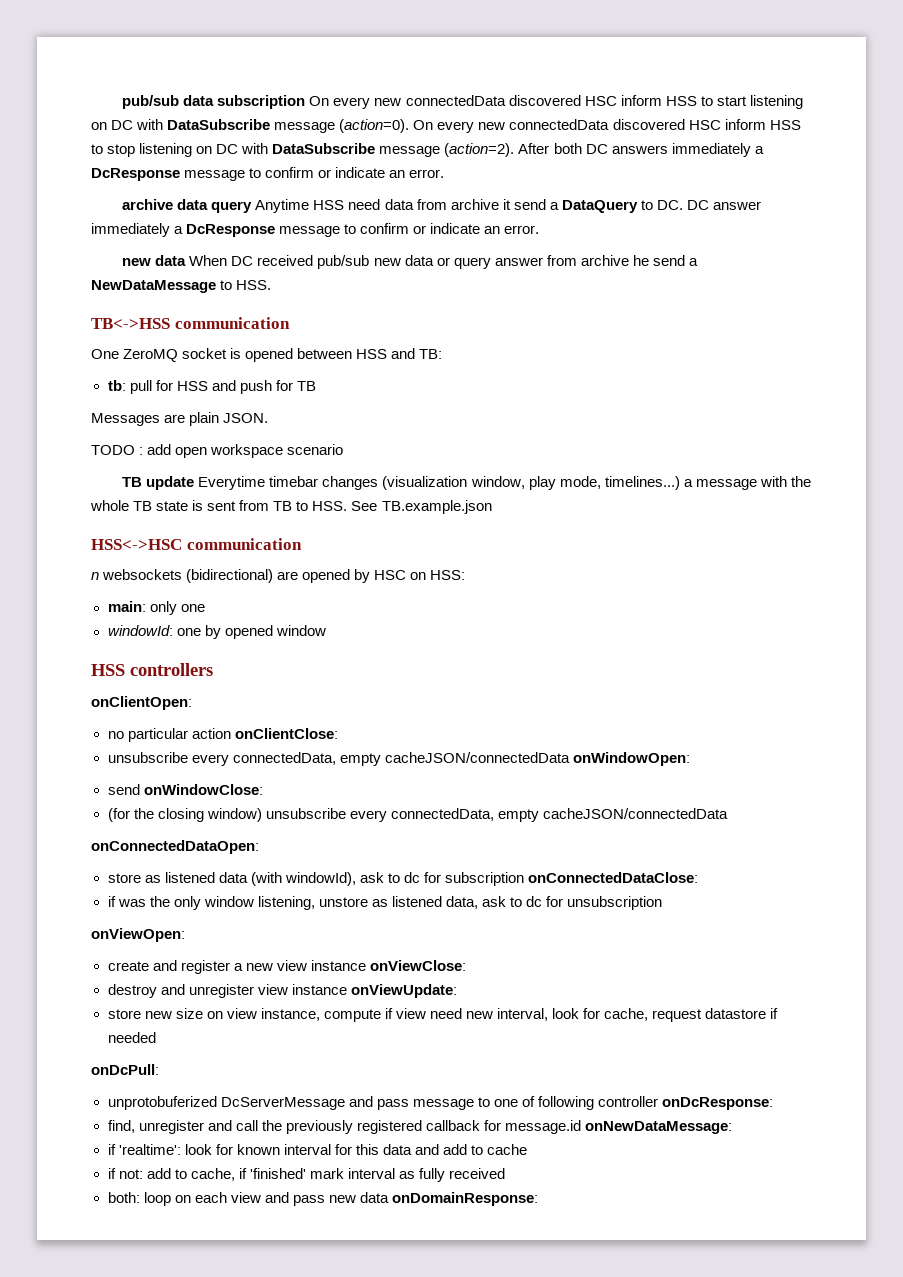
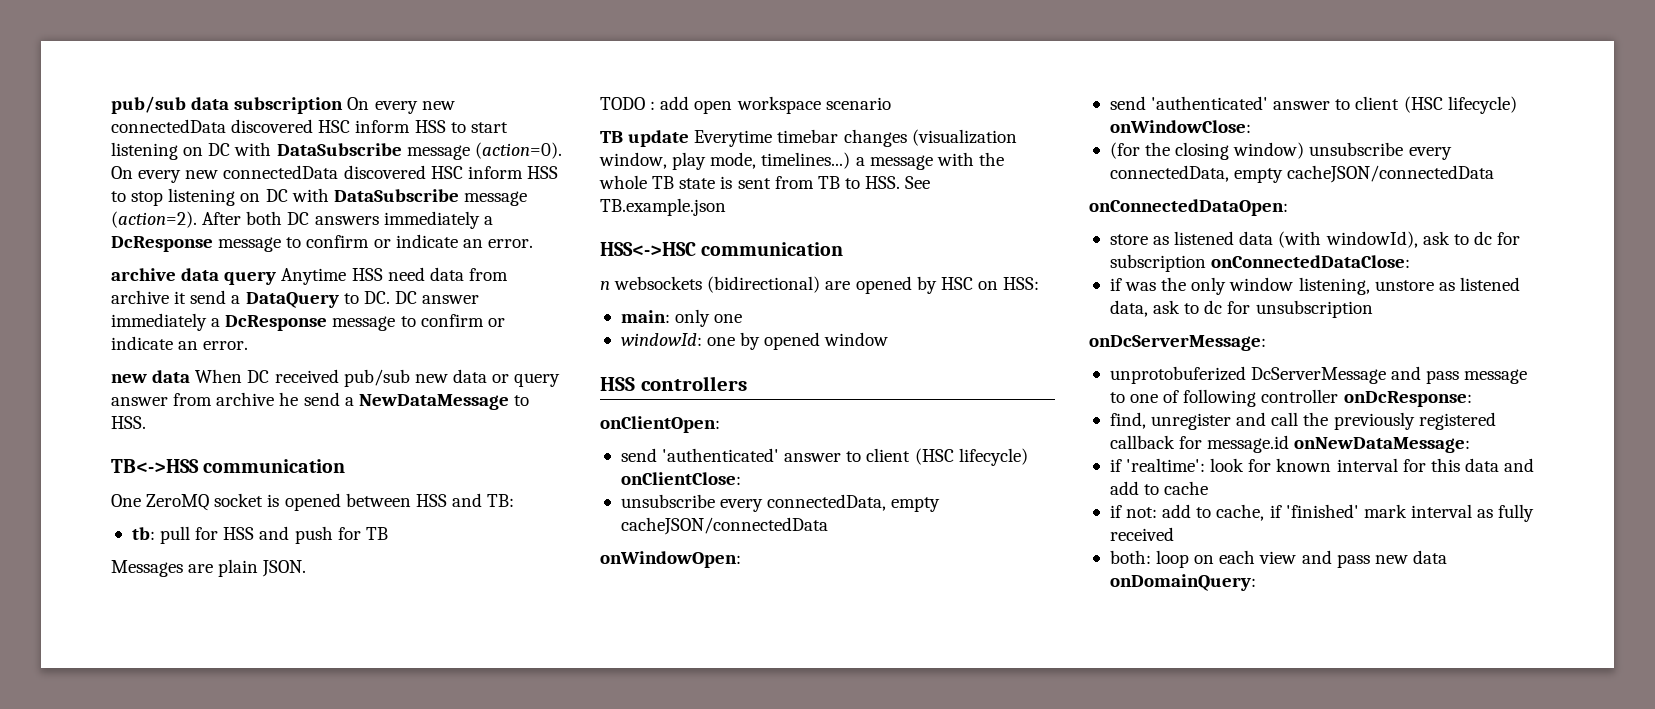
- no particular action onClientClose:
- unsubscribe every connectedData, empty cacheJSON/connectedData onWindowOpen:
+ send 'authenticated' answer to client (HSC lifecycle) onClientClose:
+ unsubscribe every connectedData, empty cacheJSON/connectedData
+ onWindowOpen:
- send onWindowClose:
+ send 'authenticated' answer to client (HSC lifecycle) onWindowClose:
- onViewOpen:
- create and register a new view instance onViewClose:
- destroy and unregister view instance onViewUpdate:
- store new size on view instance, compute if view need new interval, look for cache, request datastore if needed
- onDcPull:
+ onDcServerMessage:
- both: loop on each view and pass new data onDomainResponse:
+ both: loop on each view and pass new data onDomainQuery:

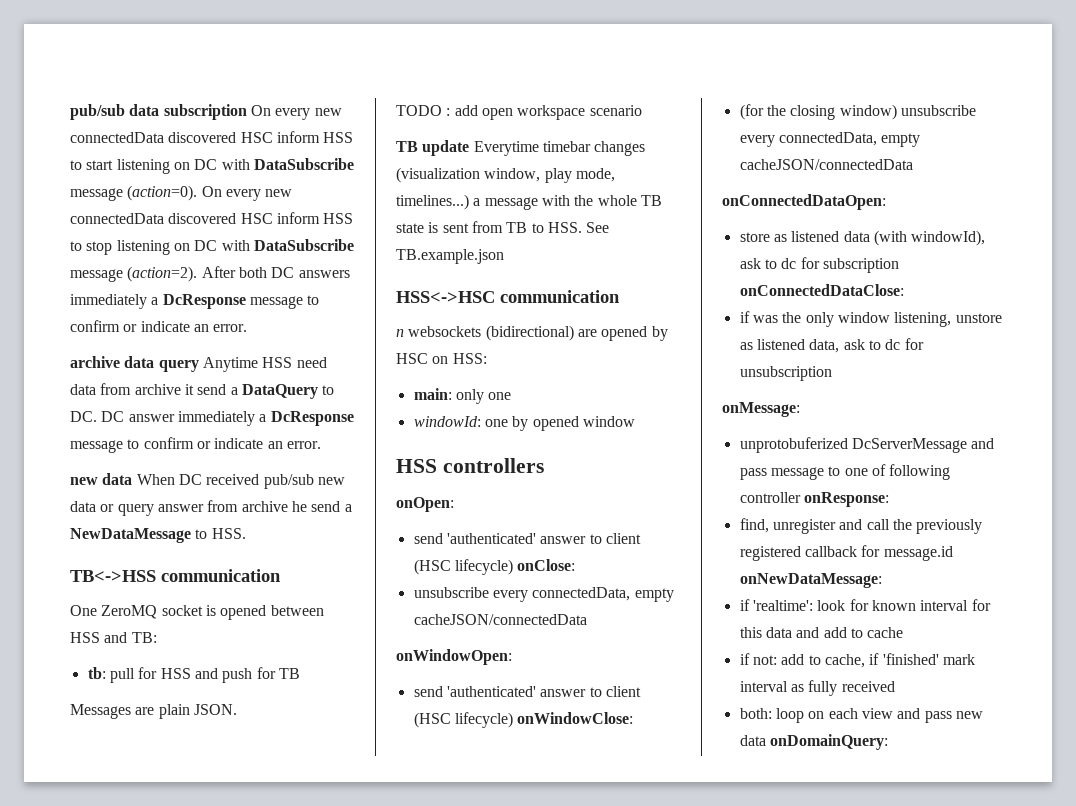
- onClientOpen:
- send 'authenticated' answer to client (HSC lifecycle) onClientClose:
+ onOpen:
+ send 'authenticated' answer to client (HSC lifecycle) onClose:
- onDcServerMessage:
+ onMessage:
- unprotobuferized DcServerMessage and pass message to one of following controller onDcResponse:
+ unprotobuferized DcServerMessage and pass message to one of following controller onResponse:

